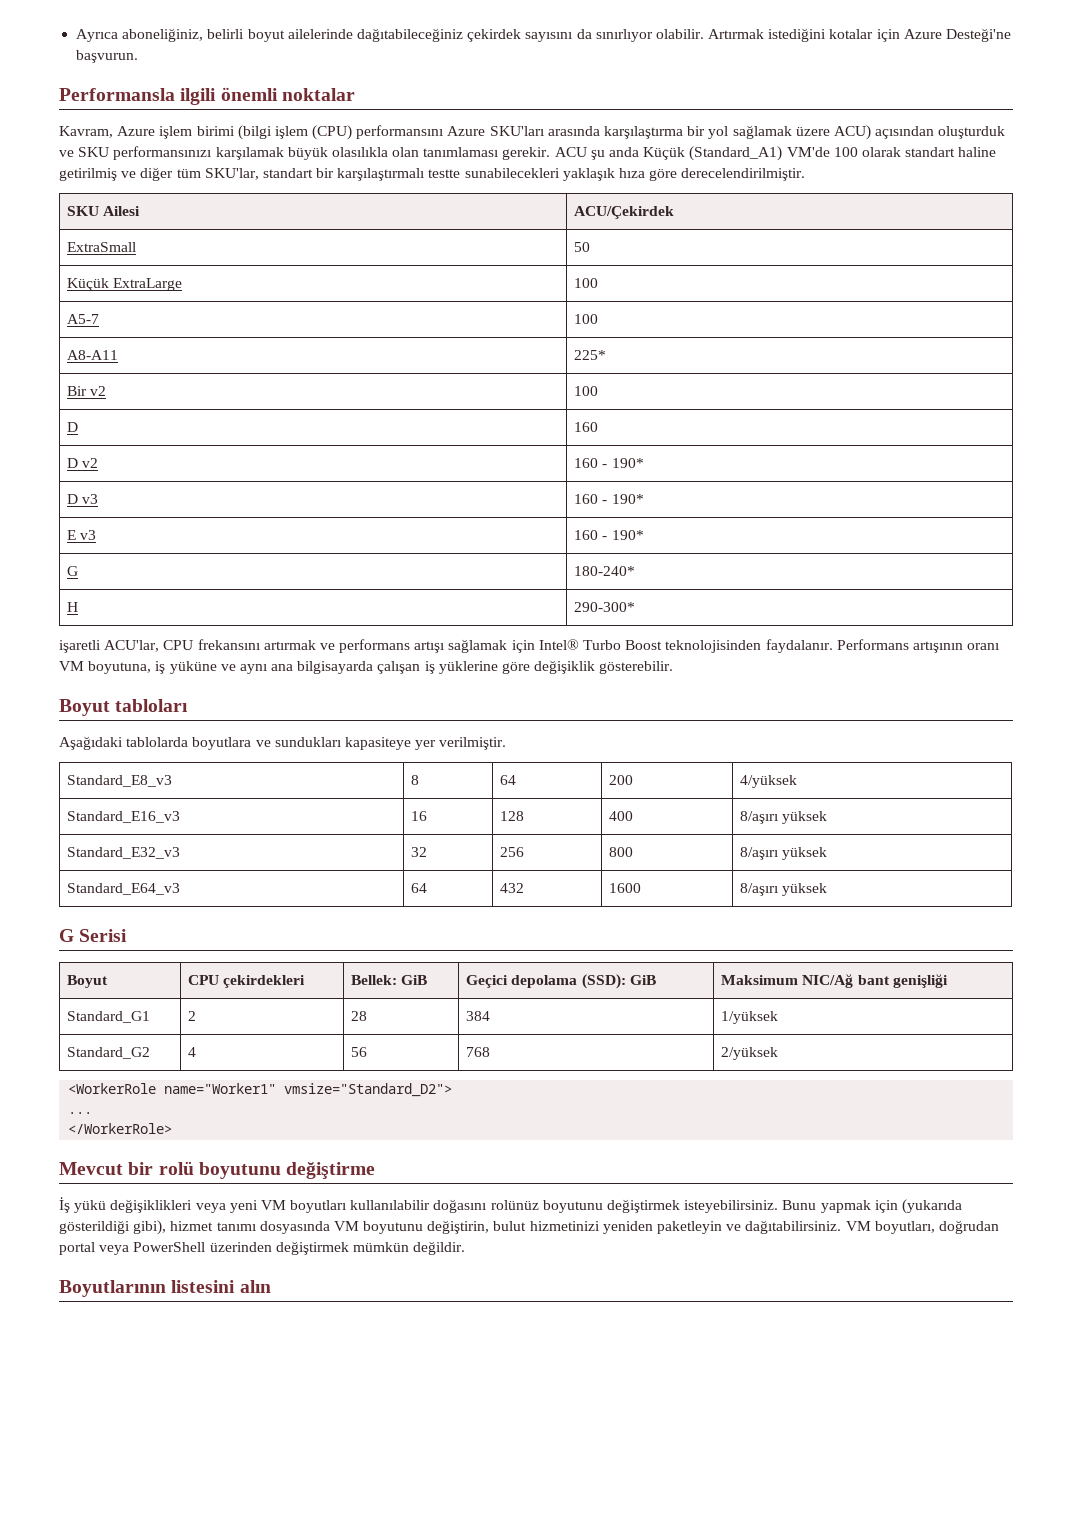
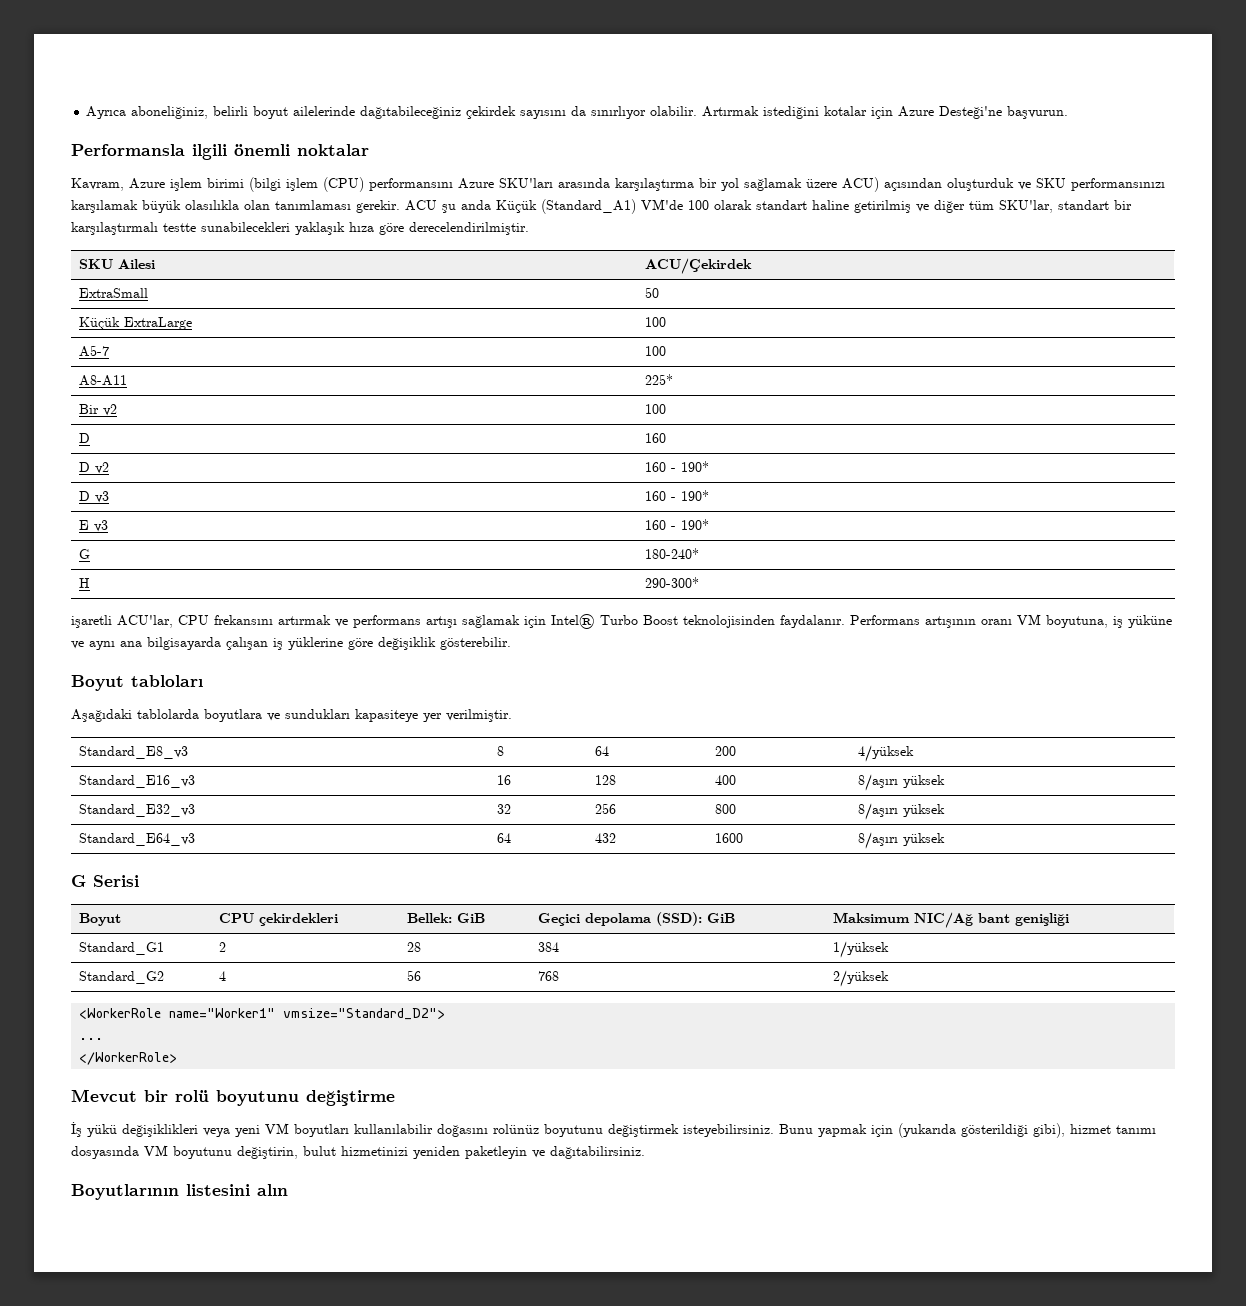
- VM boyutları, doğrudan portal veya PowerShell üzerinden değiştirmek mümkün değildir.

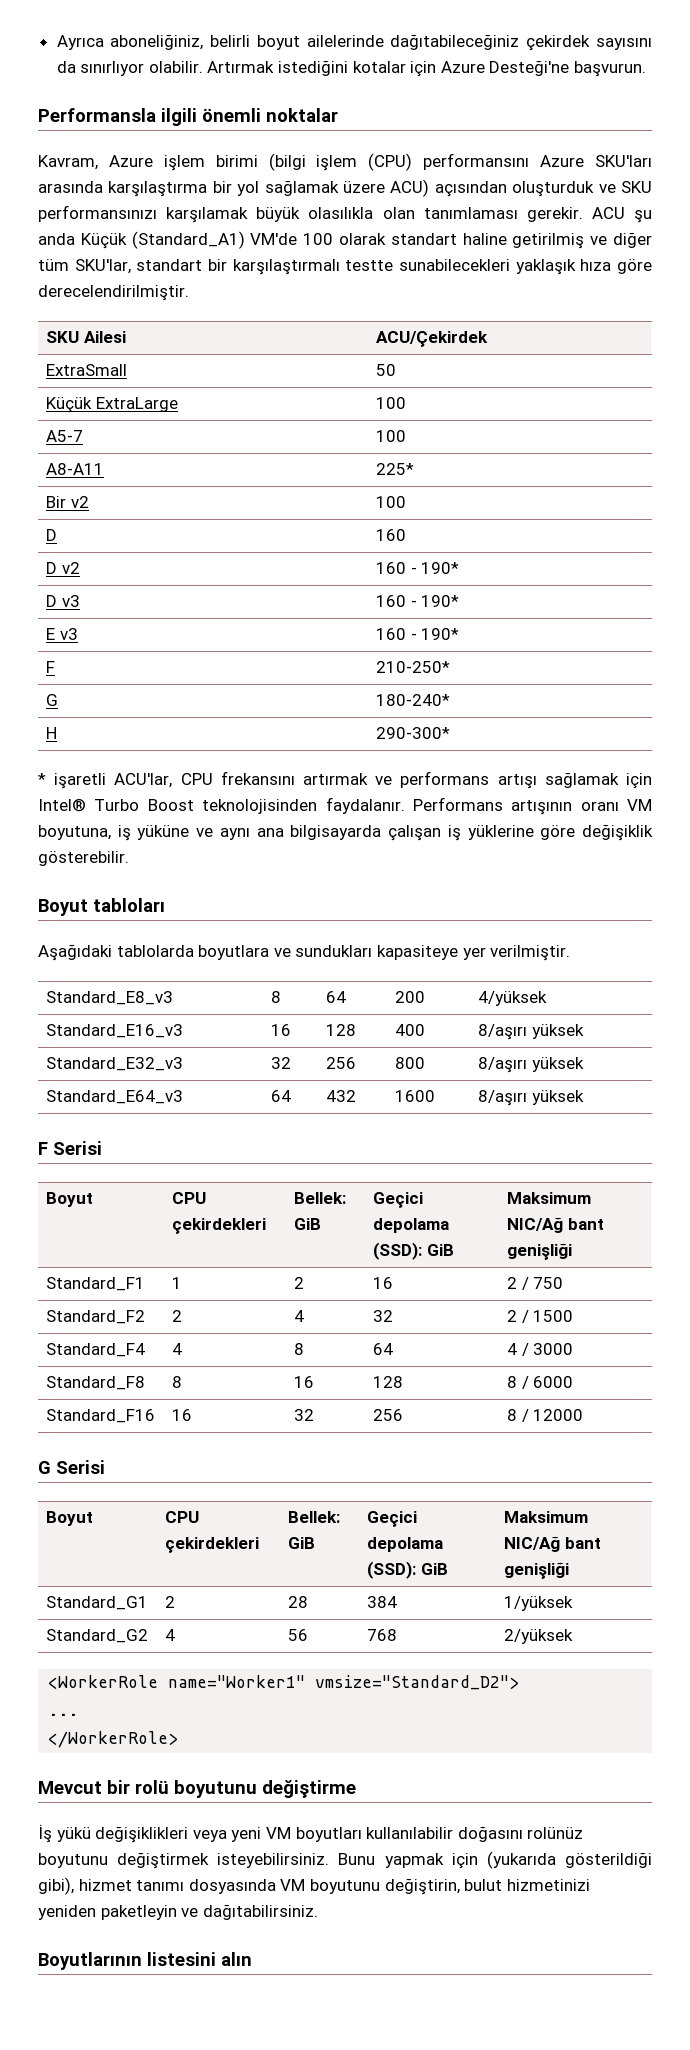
+ F | 210-250*
- işaretli ACU'lar, CPU frekansını artırmak ve performans artışı sağlamak için Intel® Turbo Boost teknolojisinden faydalanır.
+ * işaretli ACU'lar, CPU frekansını artırmak ve performans artışı sağlamak için Intel® Turbo Boost teknolojisinden faydalanır.
+ F Serisi
+ Boyut | CPU çekirdekleri | Bellek: GiB | Geçici depolama (SSD): GiB | Maksimum NIC/Ağ bant genişliği
+ Standard_F1 | 1 | 2 | 16 | 2 / 750
+ Standard_F2 | 2 | 4 | 32 | 2 / 1500
+ Standard_F4 | 4 | 8 | 64 | 4 / 3000
+ Standard_F8 | 8 | 16 | 128 | 8 / 6000
+ Standard_F16 | 16 | 32 | 256 | 8 / 12000

